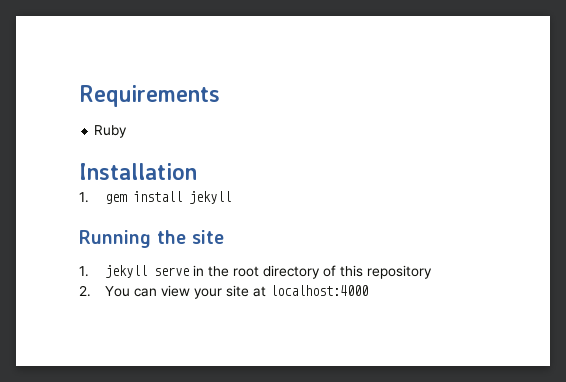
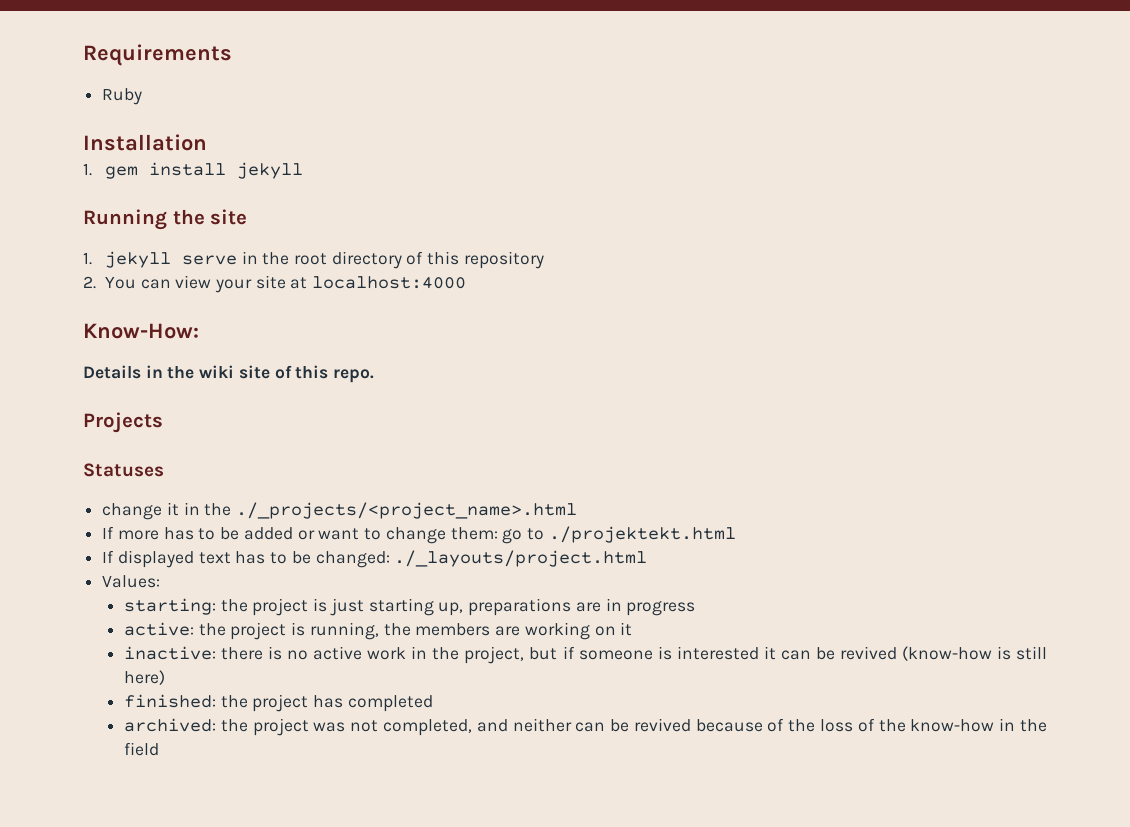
+ Know-How:
+ Details in the wiki site of this repo.
+ Projects
+ Statuses
+ change it in the ./_projects/<project_name>.html
+ If more has to be added or want to change them: go to ./projektekt.html
+ If displayed text has to be changed: ./_layouts/project.html
+ Values:
+ starting: the project is just starting up, preparations are in progress
+ active: the project is running, the members are working on it
+ inactive: there is no active work in the project, but if someone is interested it can be revived (know-how is still here)
+ finished: the project has completed
+ archived: the project was not completed, and neither can be revived because of the loss of the know-how in the field

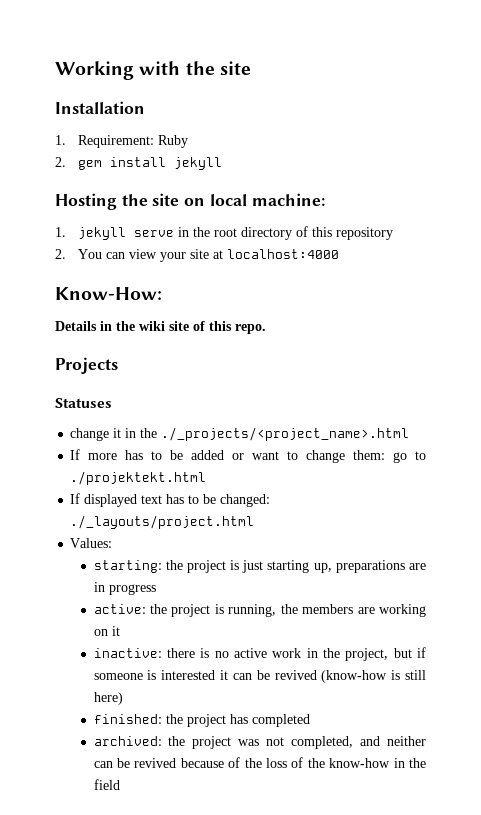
- Requirements
- Ruby
+ Working with the site
  Installation
- 1. gem install jekyll
+ 1. Requirement: Ruby
+ 2. gem install jekyll
- Running the site
+ Hosting the site on local machine:

